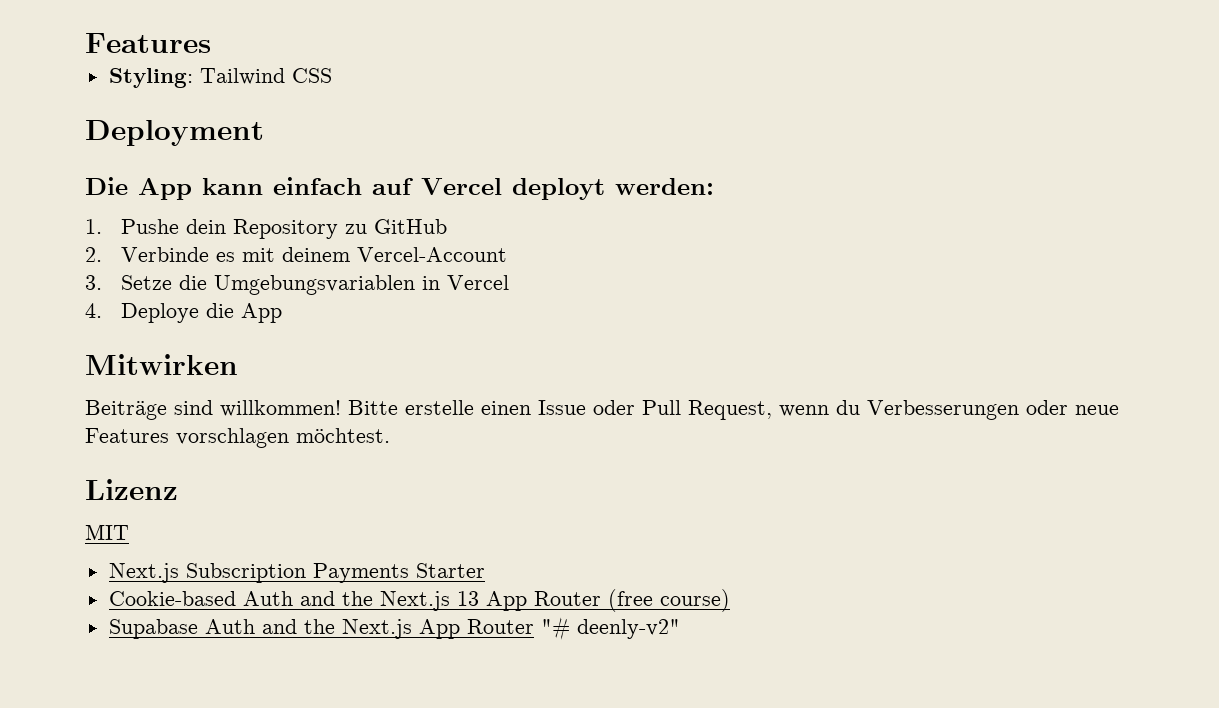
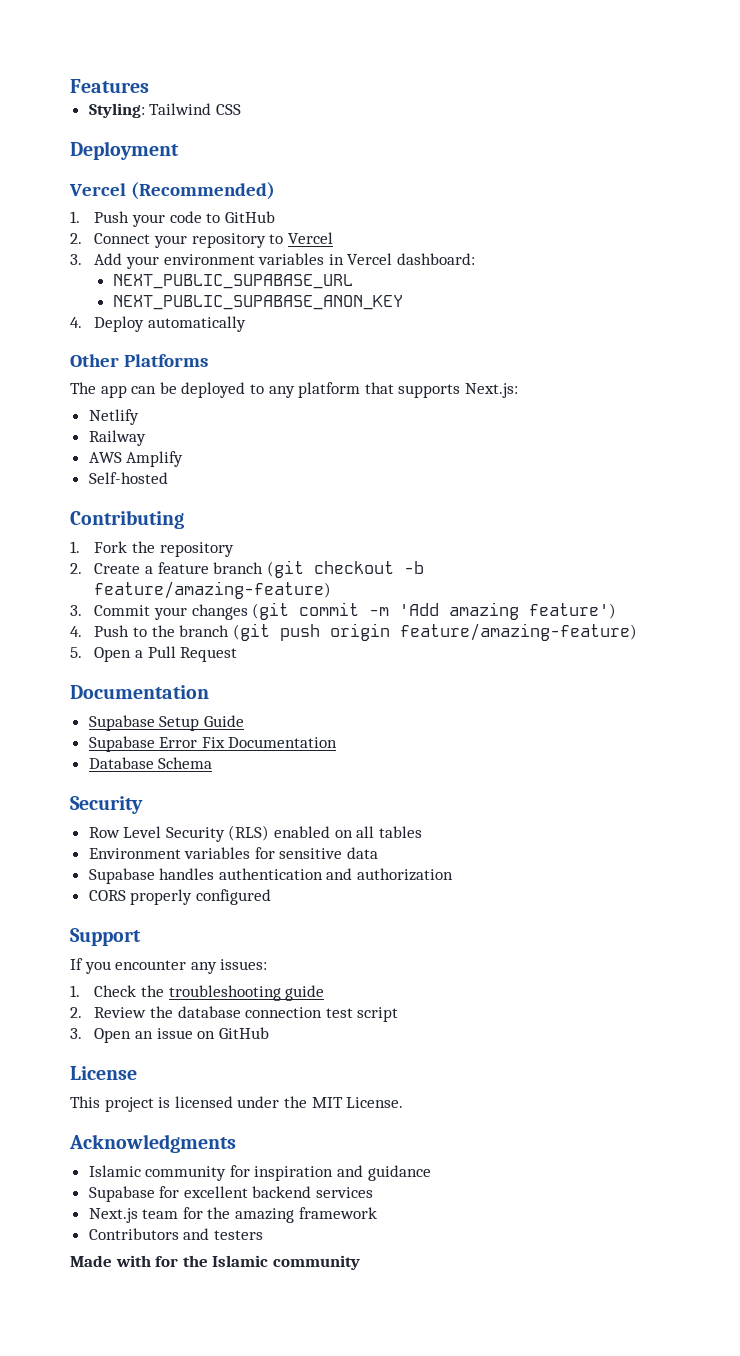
- Die App kann einfach auf Vercel deployt werden:
- 1. Pushe dein Repository zu GitHub
- 2. Verbinde es mit deinem Vercel-Account
- 3. Setze die Umgebungsvariablen in Vercel
- 4. Deploye die App
- Mitwirken
- Beiträge sind willkommen! Bitte erstelle einen Issue oder Pull Request, wenn du Verbesserungen oder neue Features vorschlagen möchtest.
- Lizenz
- MIT
- Next.js Subscription Payments Starter
- Cookie-based Auth and the Next.js 13 App Router (free course)
- Supabase Auth and the Next.js App Router "# deenly-v2"
+ Vercel (Recommended)
+ 1. Push your code to GitHub
+ 2. Connect your repository to Vercel
+ 3. Add your environment variables in Vercel dashboard:
+ NEXT_PUBLIC_SUPABASE_URL
+ NEXT_PUBLIC_SUPABASE_ANON_KEY
+ 4. Deploy automatically
+ Other Platforms
+ The app can be deployed to any platform that supports Next.js:
+ Netlify
+ Railway
+ AWS Amplify
+ Self-hosted
+ Contributing
+ 1. Fork the repository
+ 2. Create a feature branch (git checkout -b feature/amazing-feature)
+ 3. Commit your changes (git commit -m 'Add amazing feature')
+ 4. Push to the branch (git push origin feature/amazing-feature)
+ 5. Open a Pull Request
+ Documentation
+ Supabase Setup Guide
+ Supabase Error Fix Documentation
+ Database Schema
+ Security
+ Row Level Security (RLS) enabled on all tables
+ Environment variables for sensitive data
+ Supabase handles authentication and authorization
+ CORS properly configured
+ Support
+ If you encounter any issues:
+ 1. Check the troubleshooting guide
+ 2. Review the database connection test script
+ 3. Open an issue on GitHub
+ License
+ This project is licensed under the MIT License.
+ Acknowledgments
+ Islamic community for inspiration and guidance
+ Supabase for excellent backend services
+ Next.js team for the amazing framework
+ Contributors and testers
+ Made with for the Islamic community

